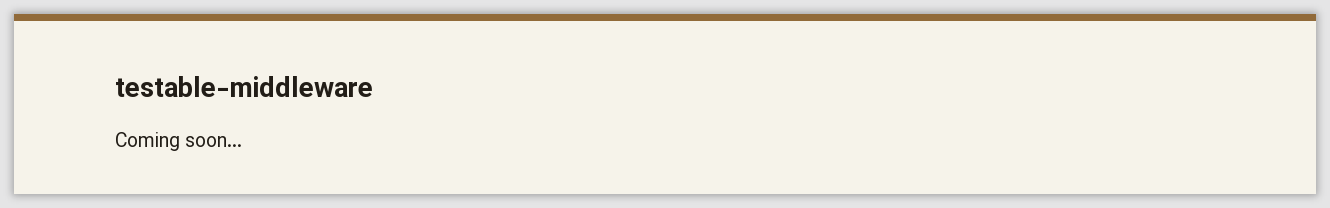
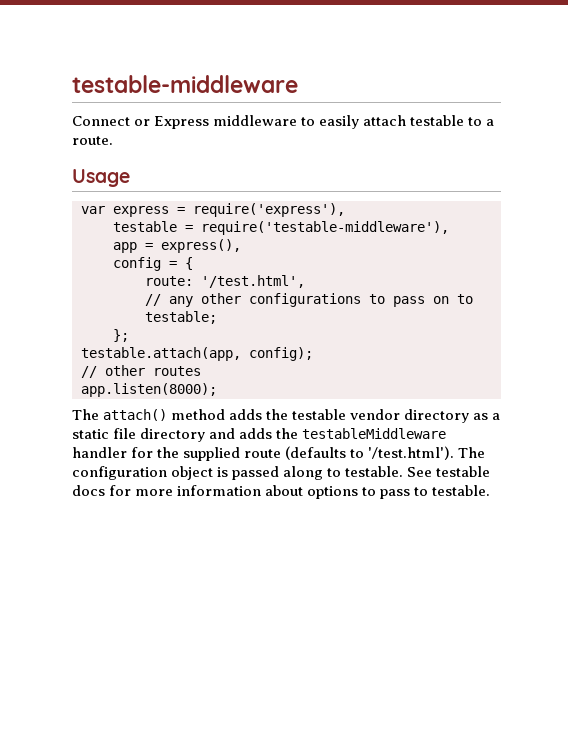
- Coming soon...
+ Connect or Express middleware to easily attach testable to a route.
+ Usage
+ var express = require('express'),
+ testable = require('testable-middleware'),
+ app = express(),
+ config = {
+ route: '/test.html',
+ // any other configurations to pass on to testable;
+ };
+ testable.attach(app, config);
+ // other routes
+ app.listen(8000);
+ The attach() method adds the testable vendor directory as a static file directory and adds the testableMiddleware handler for the supplied route (defaults to '/test.html'). The configuration object is passed along to testable. See testable docs for more information about options to pass to testable.

